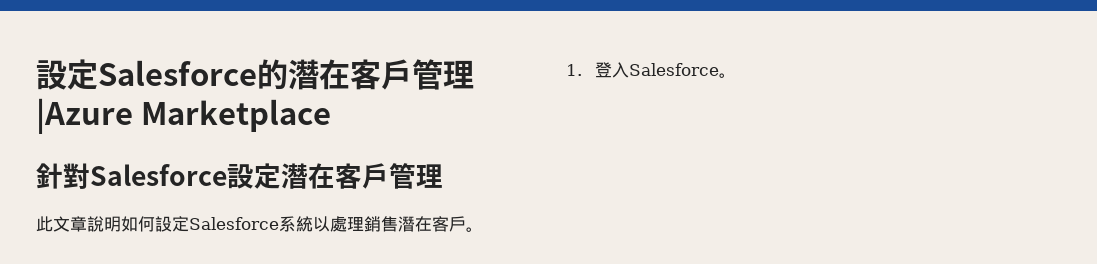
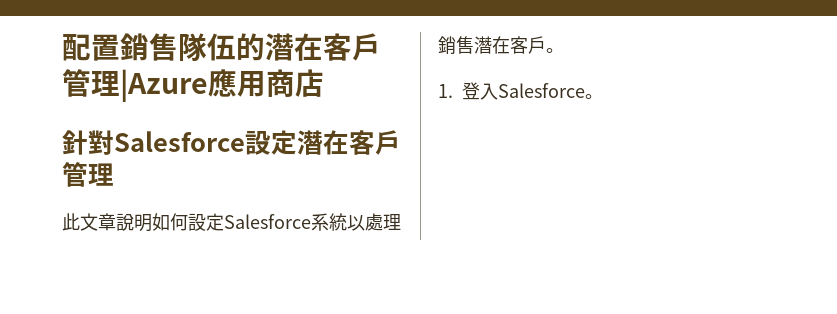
- 設定Salesforce的潛在客戶管理|Azure Marketplace
+ 配置銷售隊伍的潛在客戶管理|Azure應用商店

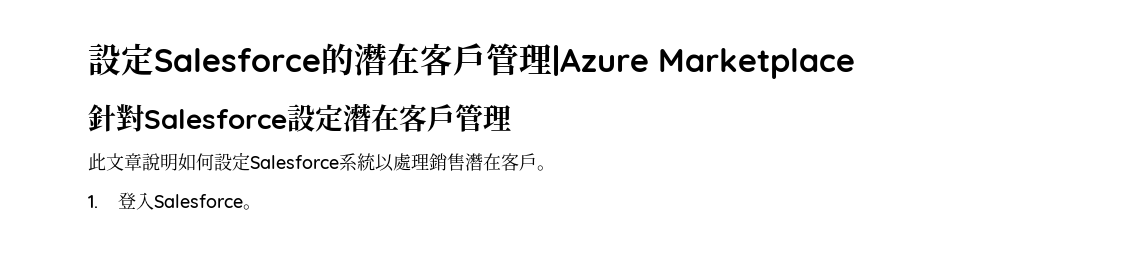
- 配置銷售隊伍的潛在客戶管理|Azure應用商店
+ 設定Salesforce的潛在客戶管理|Azure Marketplace

